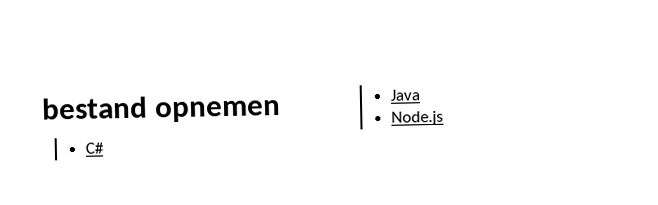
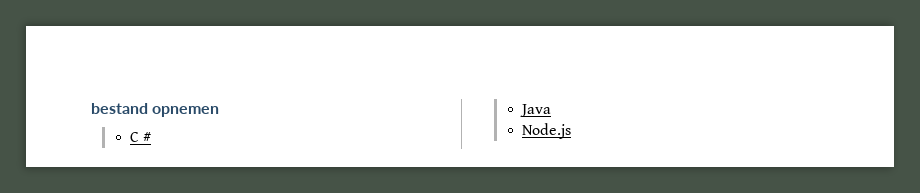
- C#
+ C #

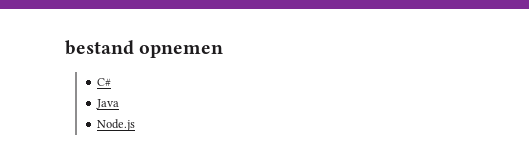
- C #
+ C#

